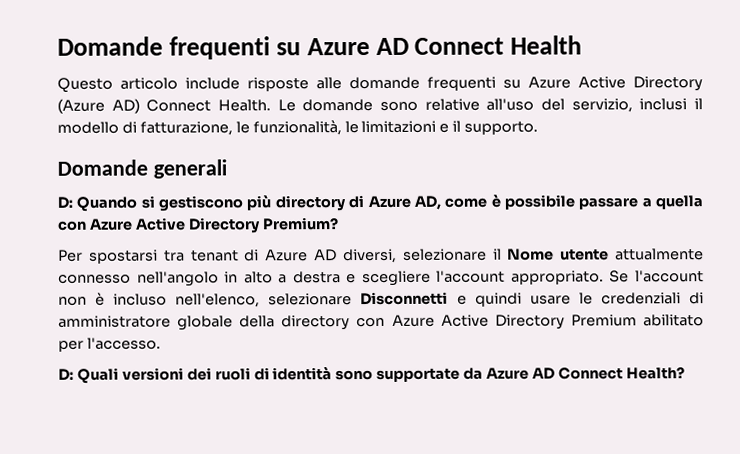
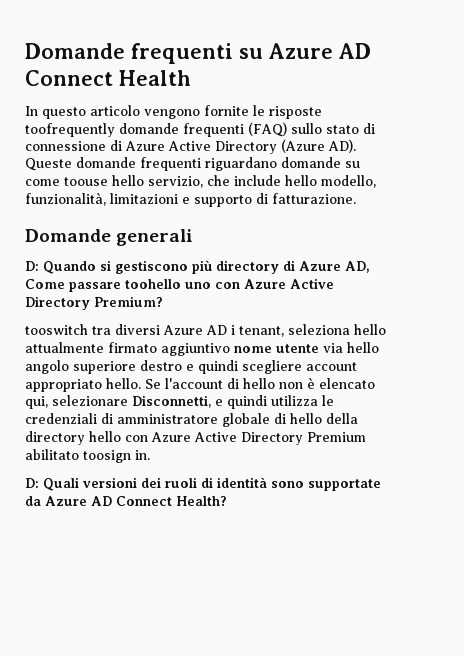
- Questo articolo include risposte alle domande frequenti su Azure Active Directory (Azure AD) Connect Health. Le domande sono relative all'uso del servizio, inclusi il modello di fatturazione, le funzionalità, le limitazioni e il supporto.
+ In questo articolo vengono fornite le risposte toofrequently domande frequenti (FAQ) sullo stato di connessione di Azure Active Directory (Azure AD). Queste domande frequenti riguardano domande su come toouse hello servizio, che include hello modello, funzionalità, limitazioni e supporto di fatturazione.
- D: Quando si gestiscono più directory di Azure AD, come è possibile passare a quella con Azure Active Directory Premium?
+ D: Quando si gestiscono più directory di Azure AD, Come passare toohello uno con Azure Active Directory Premium?
- Per spostarsi tra tenant di Azure AD diversi, selezionare il Nome utente attualmente connesso nell'angolo in alto a destra e scegliere l'account appropriato. Se l'account non è incluso nell'elenco, selezionare Disconnetti e quindi usare le credenziali di amministratore globale della directory con Azure Active Directory Premium abilitato per l'accesso.
+ tooswitch tra diversi Azure AD i tenant, seleziona hello attualmente firmato aggiuntivo nome utente via hello angolo superiore destro e quindi scegliere account appropriato hello. Se l'account di hello non è elencato qui, selezionare Disconnetti, e quindi utilizza le credenziali di amministratore globale di hello della directory hello con Azure Active Directory Premium abilitato toosign in.

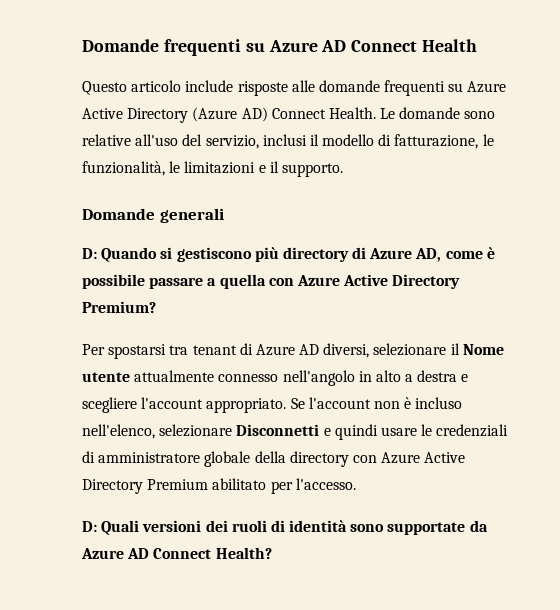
- In questo articolo vengono fornite le risposte toofrequently domande frequenti (FAQ) sullo stato di connessione di Azure Active Directory (Azure AD). Queste domande frequenti riguardano domande su come toouse hello servizio, che include hello modello, funzionalità, limitazioni e supporto di fatturazione.
+ Questo articolo include risposte alle domande frequenti su Azure Active Directory (Azure AD) Connect Health. Le domande sono relative all'uso del servizio, inclusi il modello di fatturazione, le funzionalità, le limitazioni e il supporto.
- D: Quando si gestiscono più directory di Azure AD, Come passare toohello uno con Azure Active Directory Premium?
+ D: Quando si gestiscono più directory di Azure AD, come è possibile passare a quella con Azure Active Directory Premium?
- tooswitch tra diversi Azure AD i tenant, seleziona hello attualmente firmato aggiuntivo nome utente via hello angolo superiore destro e quindi scegliere account appropriato hello. Se l'account di hello non è elencato qui, selezionare Disconnetti, e quindi utilizza le credenziali di amministratore globale di hello della directory hello con Azure Active Directory Premium abilitato toosign in.
+ Per spostarsi tra tenant di Azure AD diversi, selezionare il Nome utente attualmente connesso nell'angolo in alto a destra e scegliere l'account appropriato. Se l'account non è incluso nell'elenco, selezionare Disconnetti e quindi usare le credenziali di amministratore globale della directory con Azure Active Directory Premium abilitato per l'accesso.

